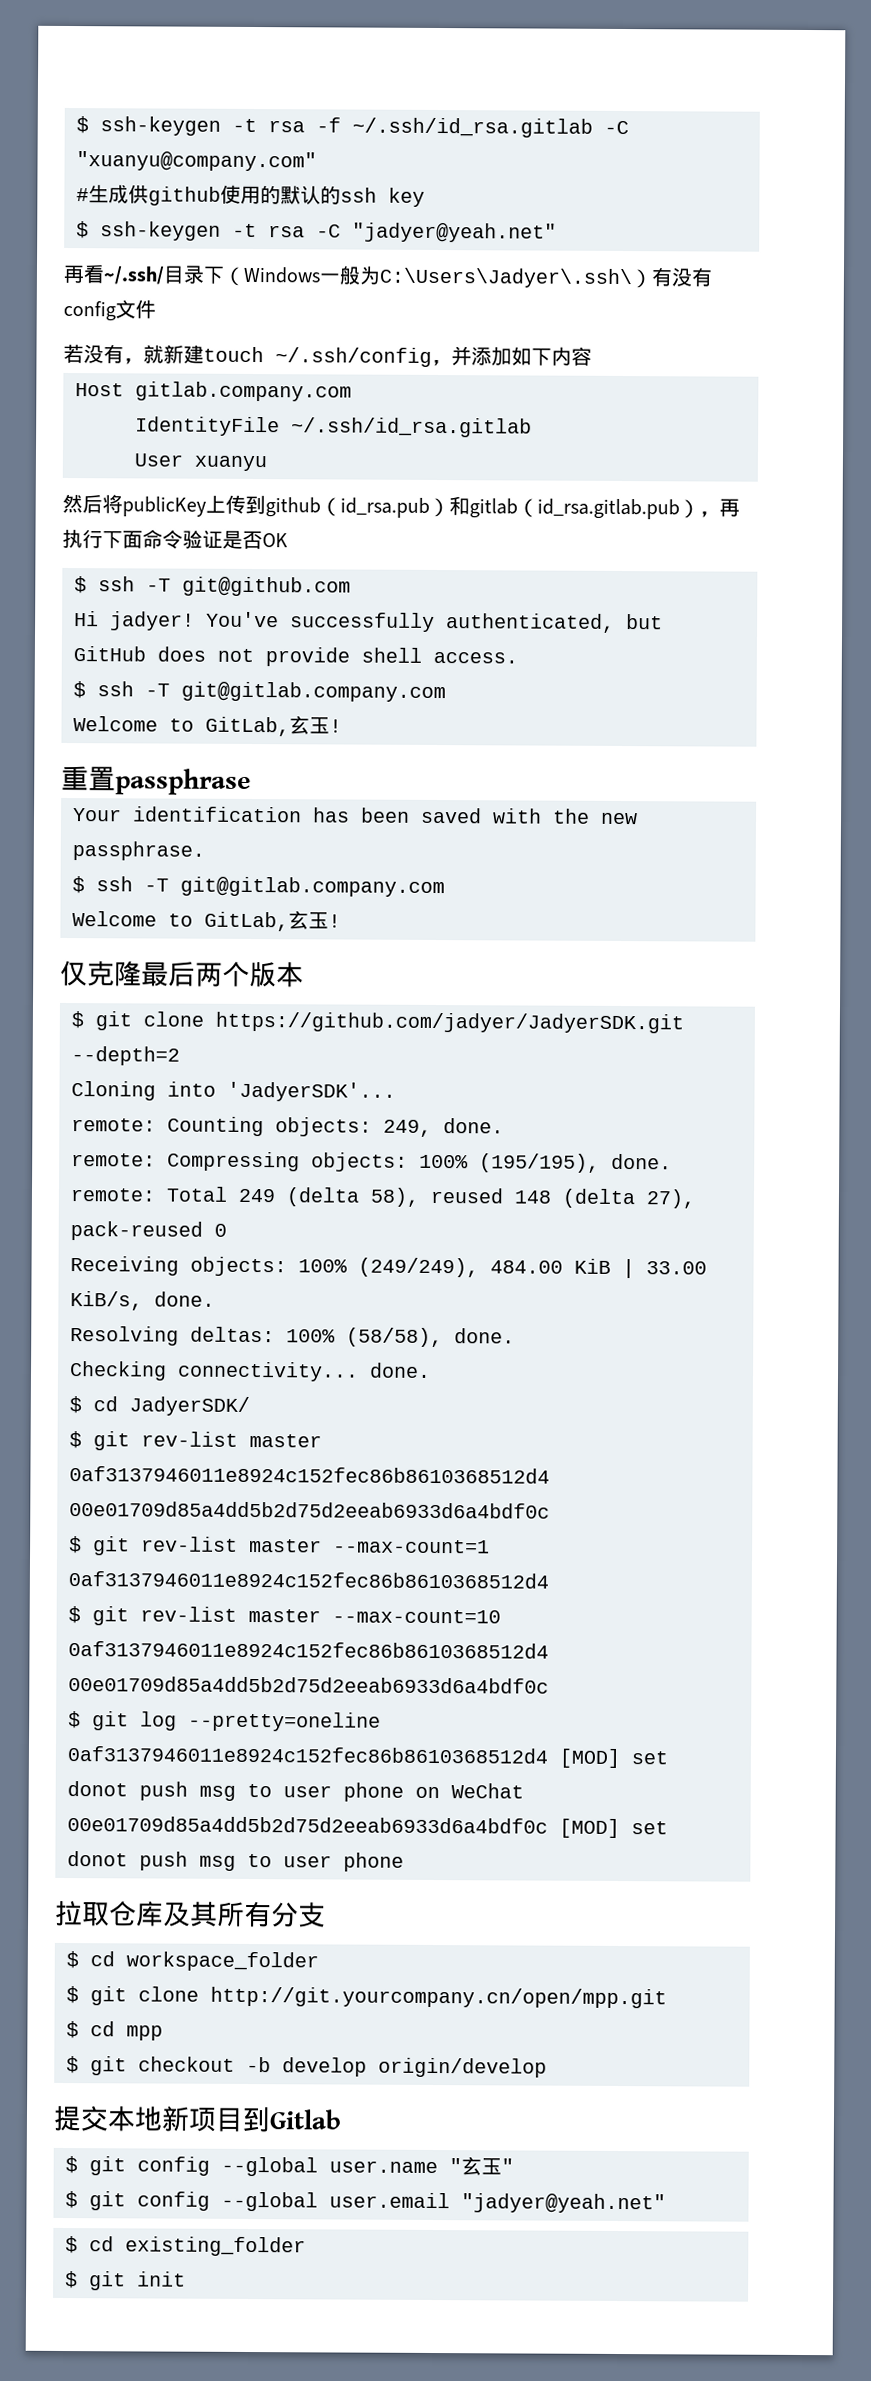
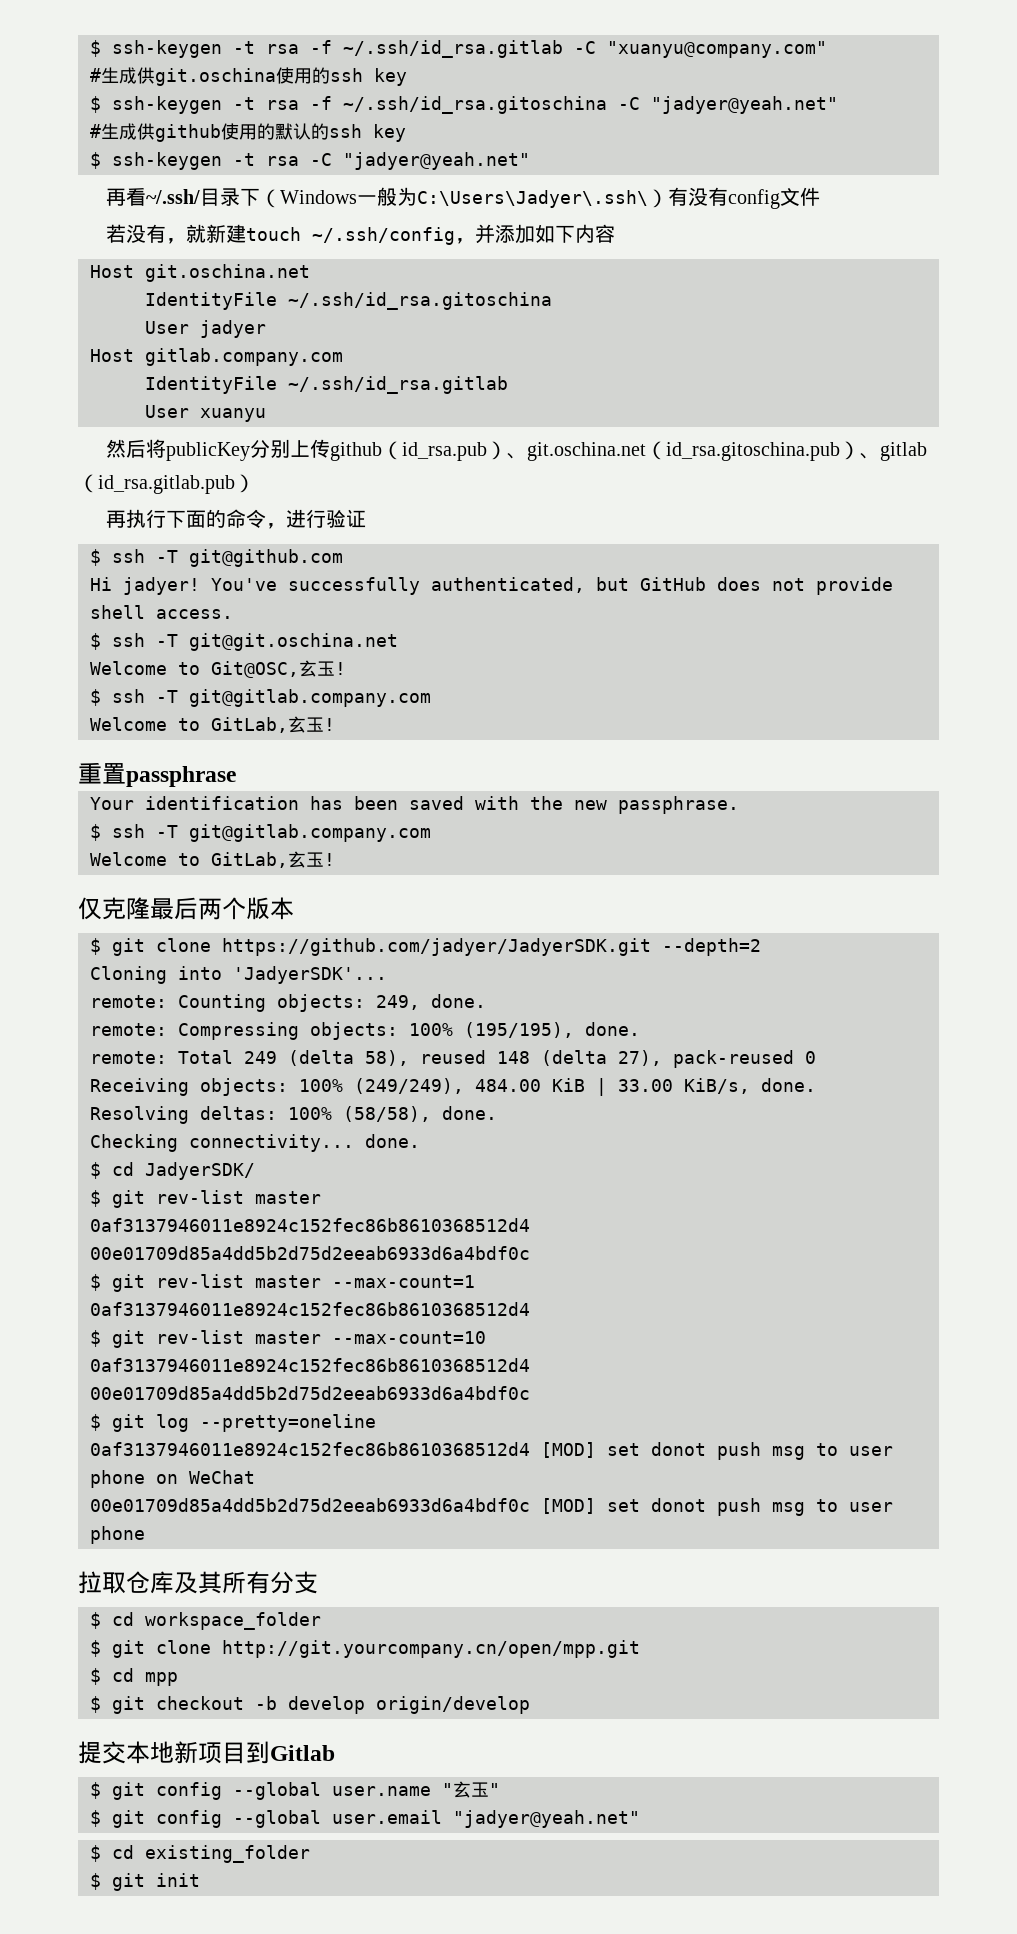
+ #生成供git.oschina使用的ssh key
+ $ ssh-keygen -t rsa -f ~/.ssh/id_rsa.gitoschina -C "jadyer@yeah.net"
+ Host git.oschina.net
+ IdentityFile ~/.ssh/id_rsa.gitoschina
+ User jadyer
- 然后将publicKey上传到github（id_rsa.pub）和gitlab（id_rsa.gitlab.pub），再执行下面命令验证是否OK
+ 然后将publicKey分别上传github（id_rsa.pub）、git.oschina.net（id_rsa.gitoschina.pub）、gitlab（id_rsa.gitlab.pub）
+ 再执行下面的命令，进行验证
+ $ ssh -T git@git.oschina.net
+ Welcome to Git@OSC,玄玉!

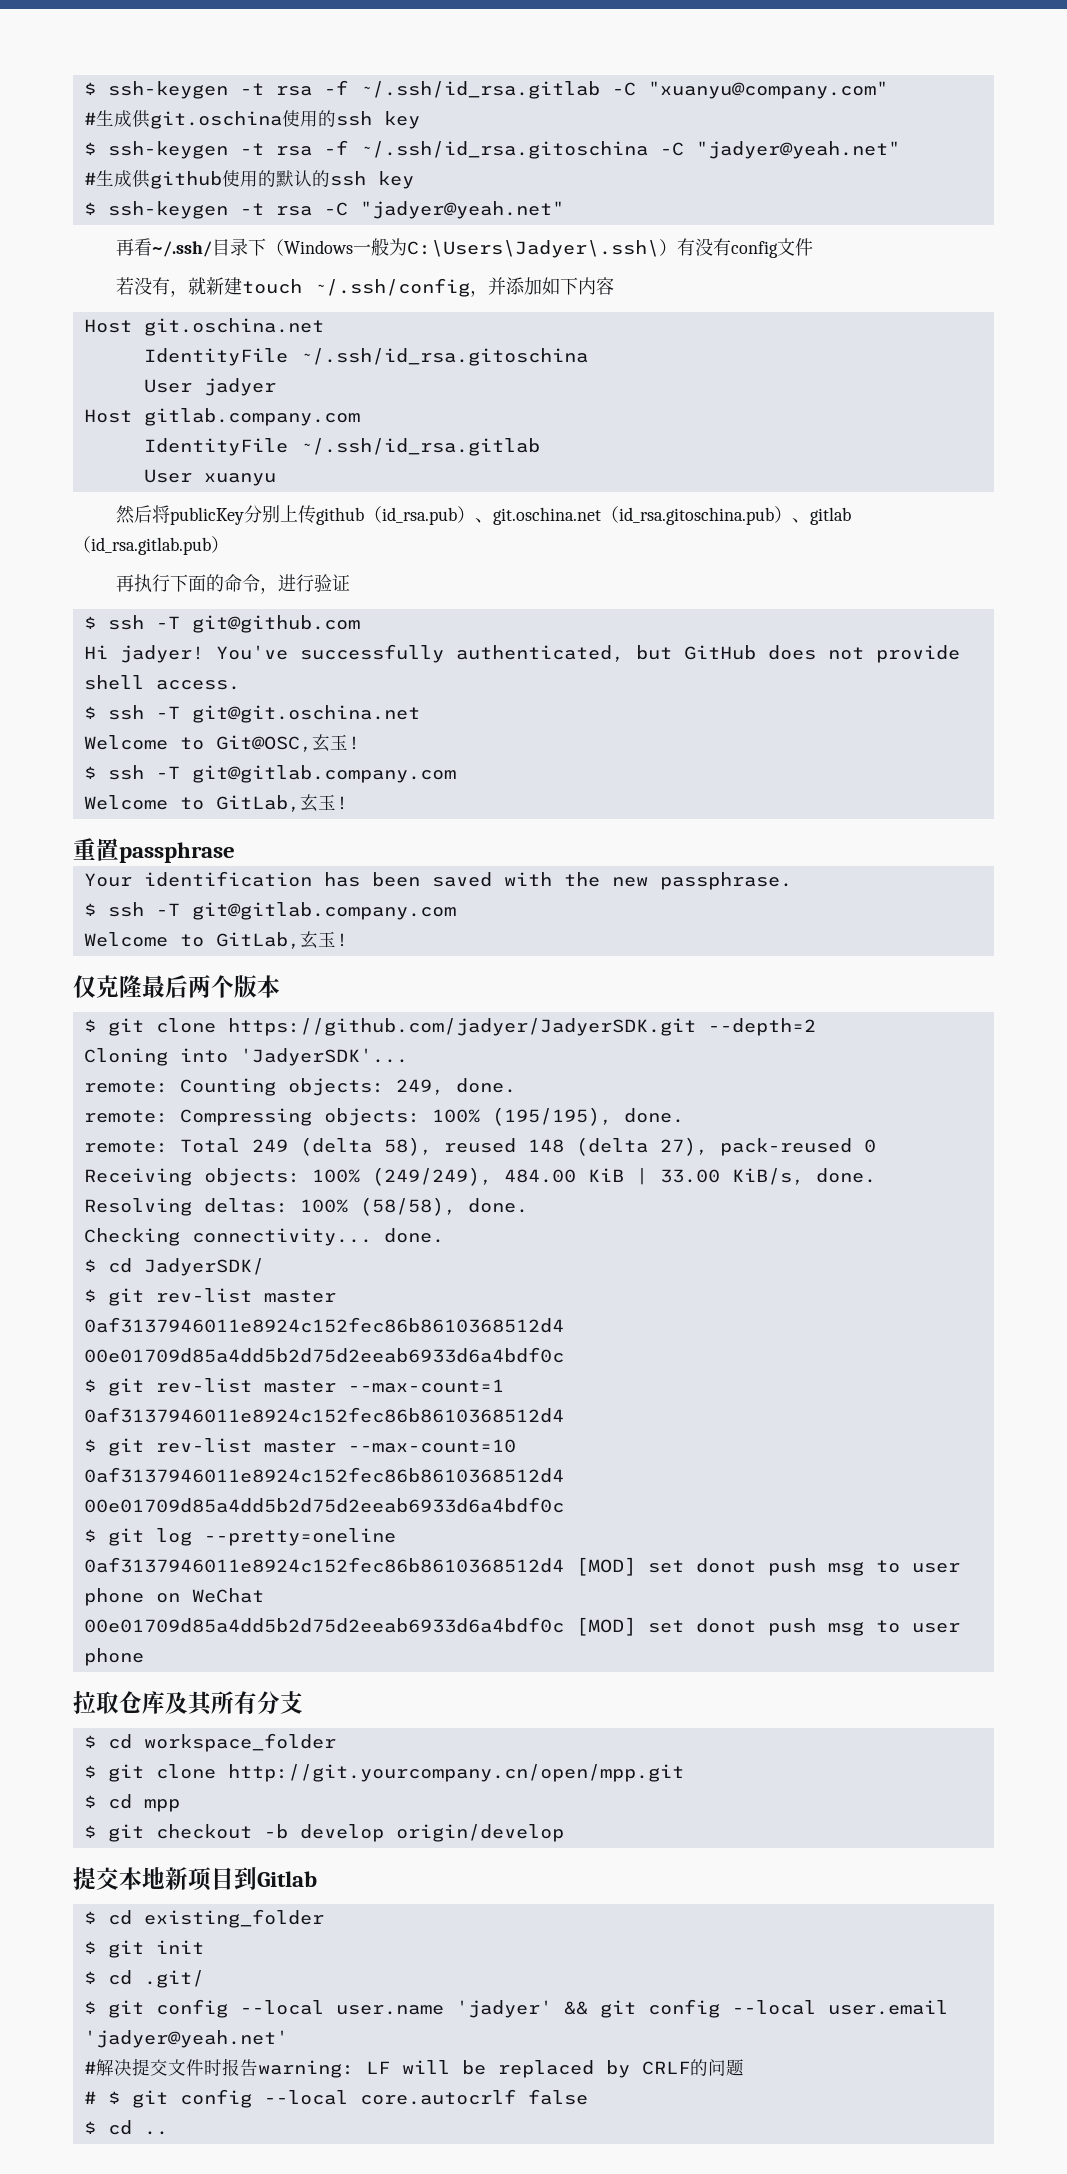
- $ git config --global user.name "玄玉"
- $ git config --global user.email "jadyer@yeah.net"
+ $ cd .git/
+ $ git config --local user.name 'jadyer' && git config --local user.email 'jadyer@yeah.net'
+ #解决提交文件时报告warning: LF will be replaced by CRLF的问题
+ # $ git config --local core.autocrlf false
+ $ cd ..

